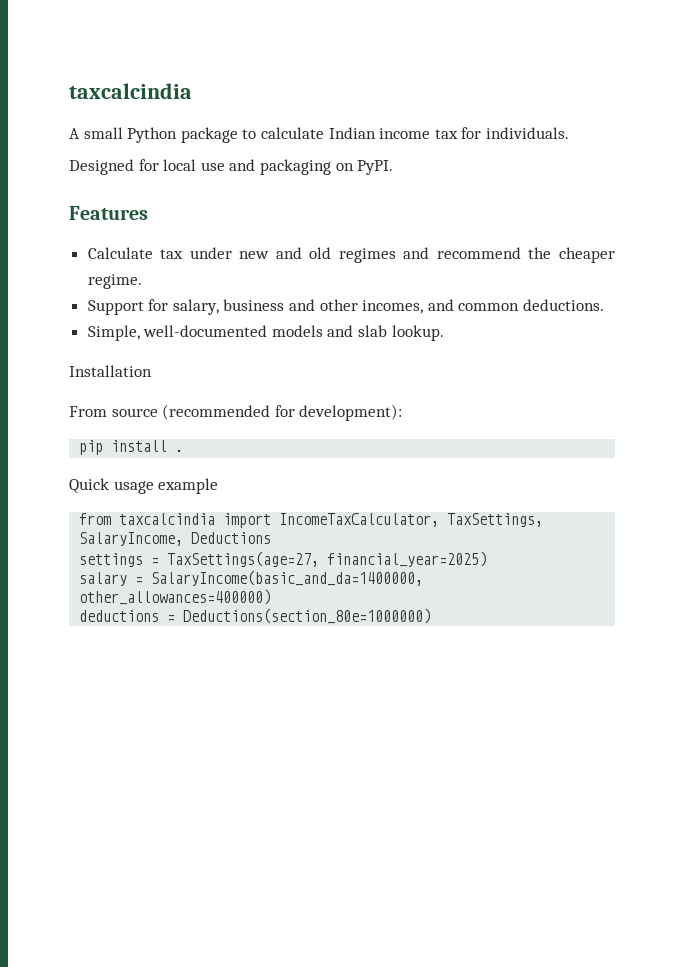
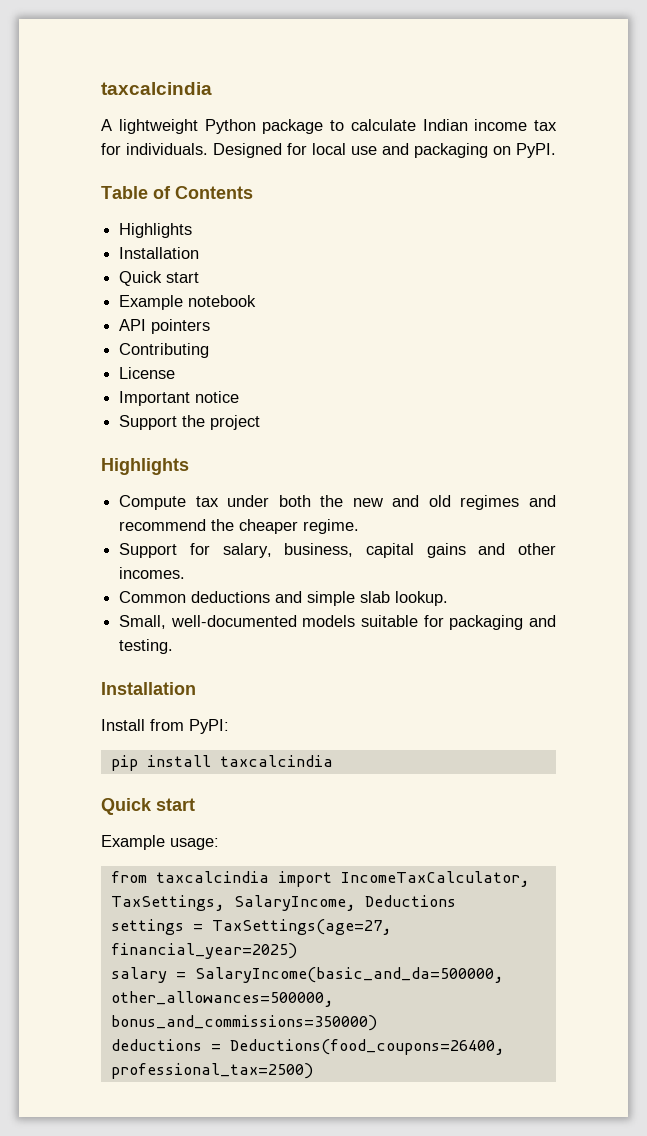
- A small Python package to calculate Indian income tax for individuals.
- Designed for local use and packaging on PyPI.
+ A lightweight Python package to calculate Indian income tax for individuals. Designed for local use and packaging on PyPI.
- Features
- Calculate tax under new and old regimes and recommend the cheaper regime.
+ Table of Contents
+ Highlights
+ Installation
+ Quick start
+ Example notebook
+ API pointers
+ Contributing
+ License
+ Important notice
+ Support the project
+ Highlights
+ Compute tax under both the new and old regimes and recommend the cheaper regime.
- Support for salary, business and other incomes, and common deductions.
- Simple, well-documented models and slab lookup.
+ Support for salary, business, capital gains and other incomes.
+ Common deductions and simple slab lookup.
+ Small, well-documented models suitable for packaging and testing.
  Installation
- From source (recommended for development):
+ Install from PyPI:
- pip install .
- Quick usage example
+ pip install taxcalcindia
+ Quick start
+ Example usage:
- salary = SalaryIncome(basic_and_da=1400000, other_allowances=400000)
+ salary = SalaryIncome(basic_and_da=500000, other_allowances=500000, bonus_and_commissions=350000)
- deductions = Deductions(section_80e=1000000)
+ deductions = Deductions(food_coupons=26400, professional_tax=2500)

